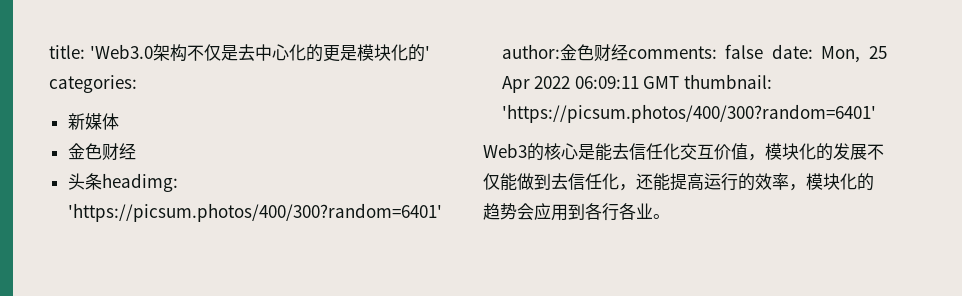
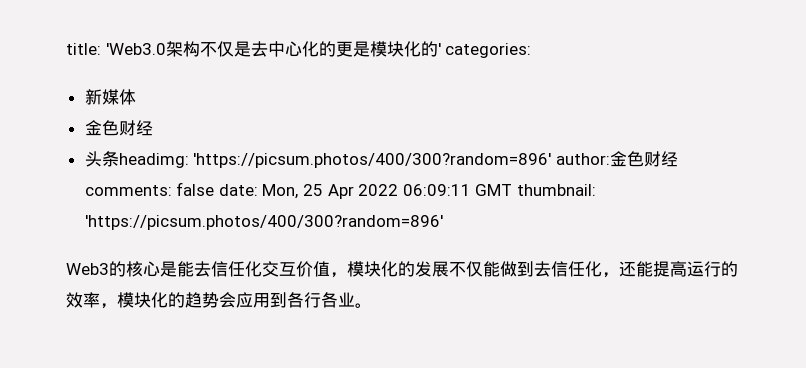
- 头条headimg: 'https://picsum.photos/400/300?random=6401' author:金色财经comments: false date: Mon, 25 Apr 2022 06:09:11 GMT thumbnail: 'https://picsum.photos/400/300?random=6401'
+ 头条headimg: 'https://picsum.photos/400/300?random=896' author:金色财经comments: false date: Mon, 25 Apr 2022 06:09:11 GMT thumbnail: 'https://picsum.photos/400/300?random=896'

